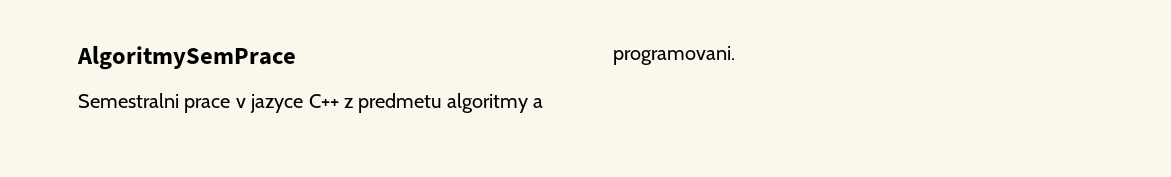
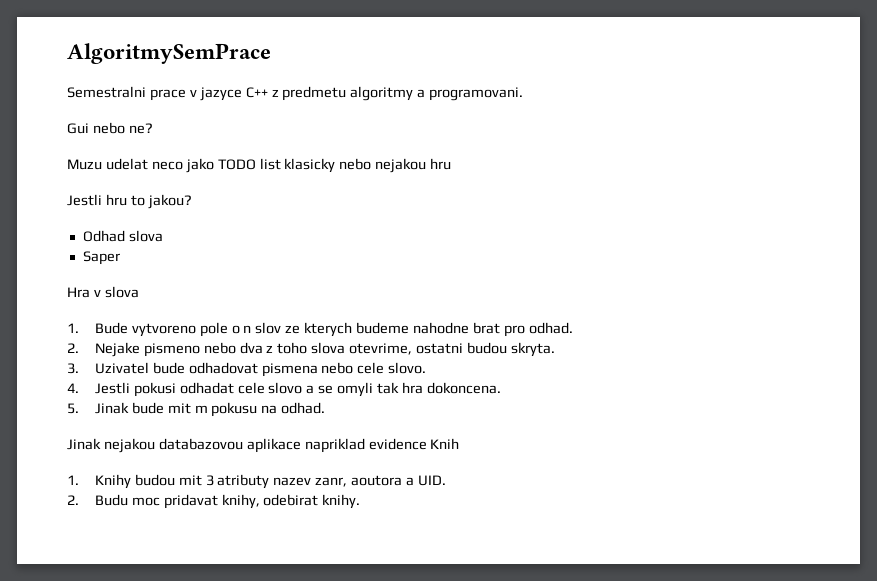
+ Gui nebo ne?
+ Muzu udelat neco jako TODO list klasicky nebo nejakou hru
+ Jestli hru to jakou?
+ Odhad slova
+ Saper
+ Hra v slova
+ 1. Bude vytvoreno pole o n slov ze kterych budeme nahodne brat pro odhad.
+ 2. Nejake pismeno nebo dva z toho slova otevrime, ostatni budou skryta.
+ 3. Uzivatel bude odhadovat pismena nebo cele slovo.
+ 4. Jestli pokusi odhadat cele slovo a se omyli tak hra dokoncena.
+ 5. Jinak bude mit m pokusu na odhad.
+ Jinak nejakou databazovou aplikace napriklad evidence Knih
+ 1. Knihy budou mit 3 atributy nazev zanr, aoutora a UID.
+ 2. Budu moc pridavat knihy, odebirat knihy.

